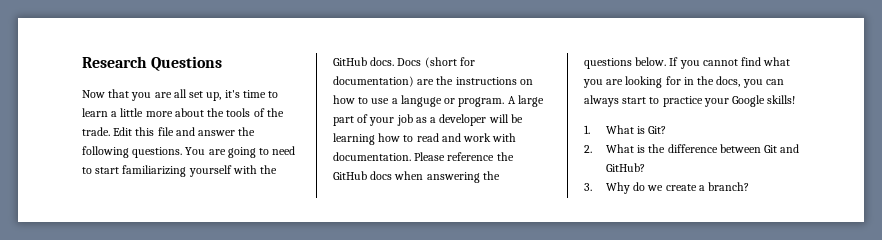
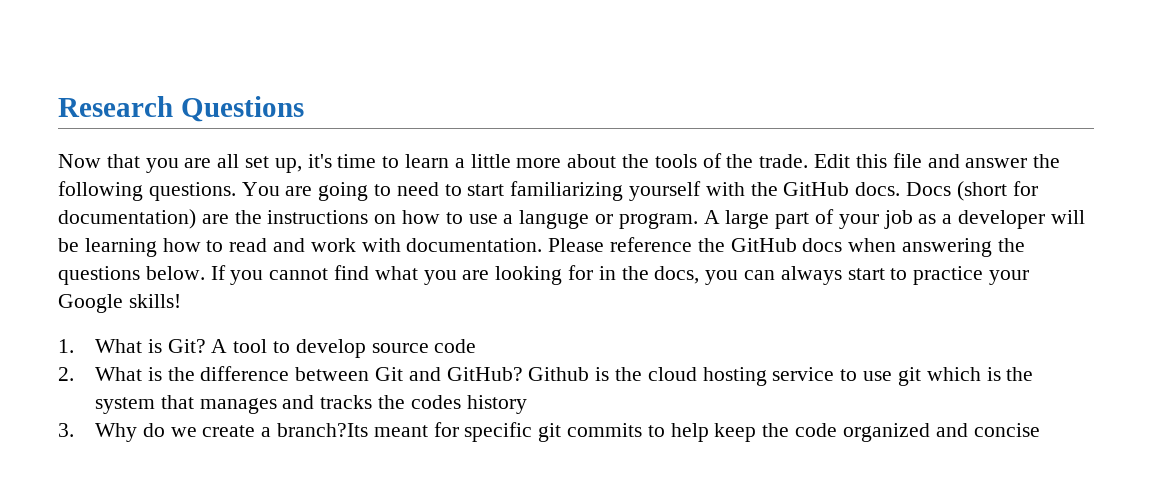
+ A tool to develop source code
+ Github is the cloud hosting service to use git which is the system that manages and tracks the codes history
- 3. Why do we create a branch?
+ 3. Why do we create a branch?Its meant for specific git commits to help keep the code organized and concise

